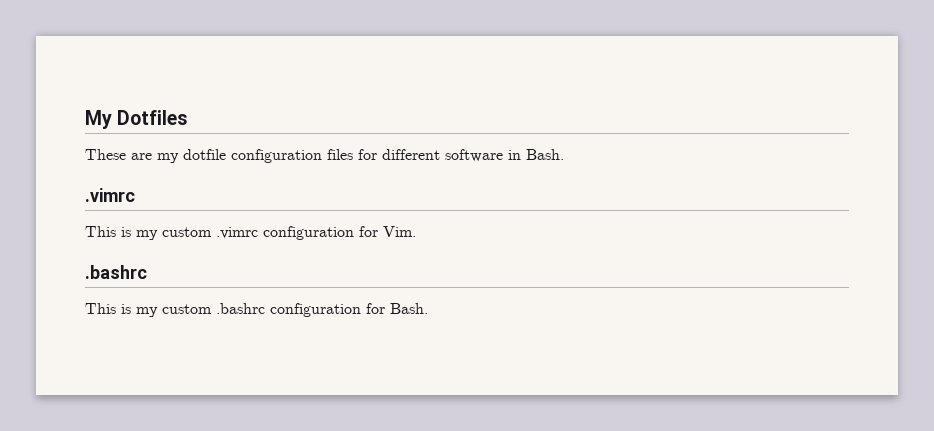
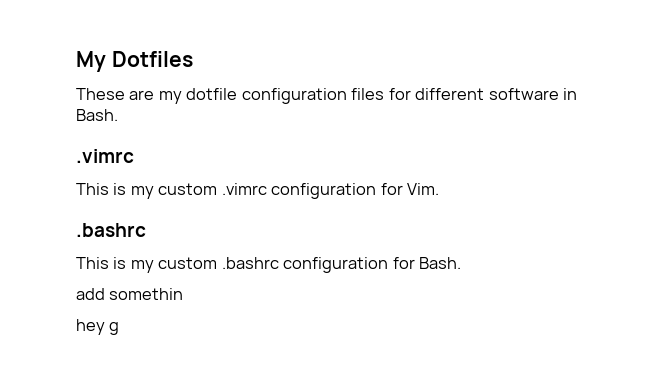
+ add somethin
+ hey g

